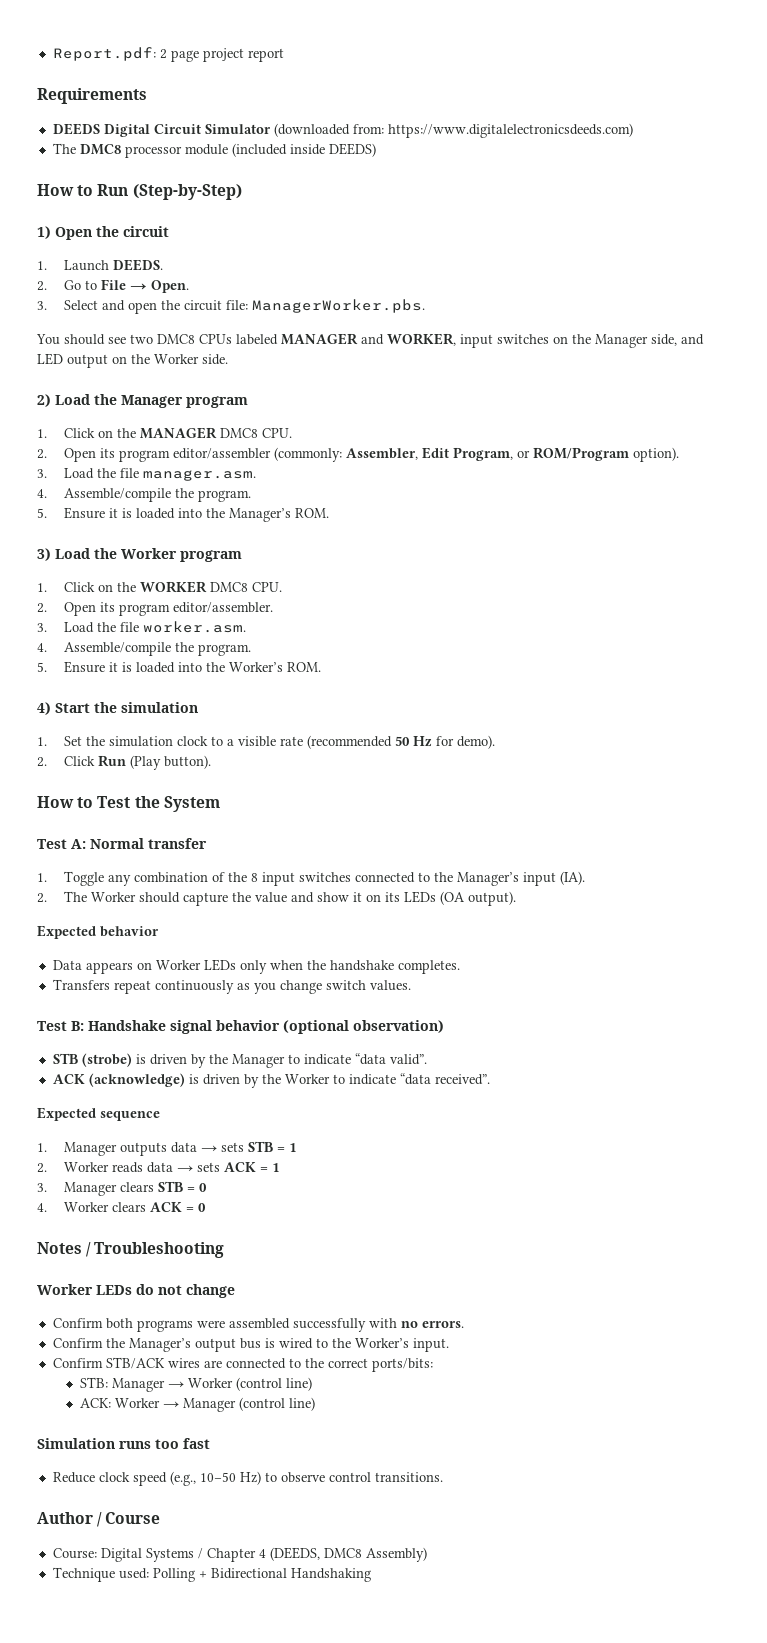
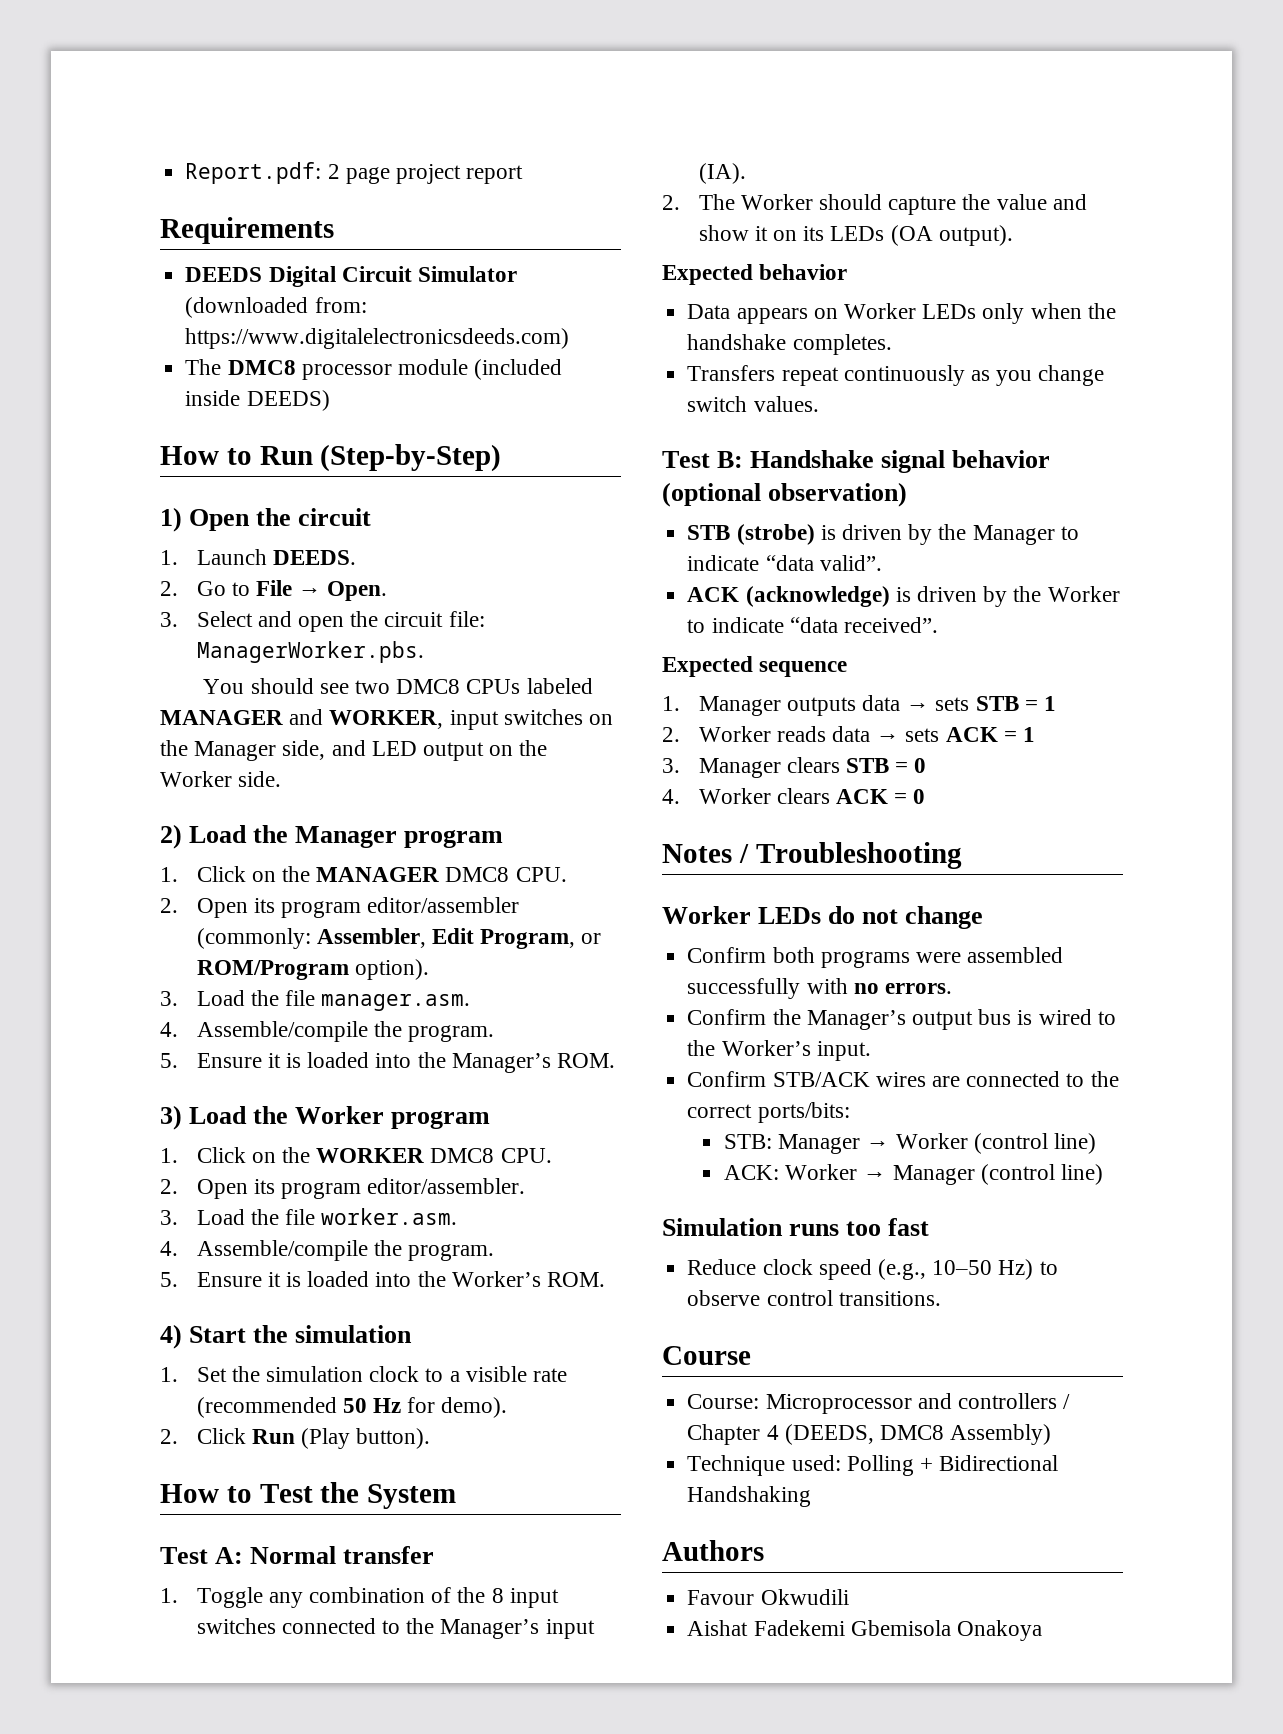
- Author / Course
+ Course
- Course: Digital Systems / Chapter 4 (DEEDS, DMC8 Assembly)
+ Course: Microprocessor and controllers / Chapter 4 (DEEDS, DMC8 Assembly)
+ Authors
+ Favour Okwudili
+ Aishat Fadekemi Gbemisola Onakoya

